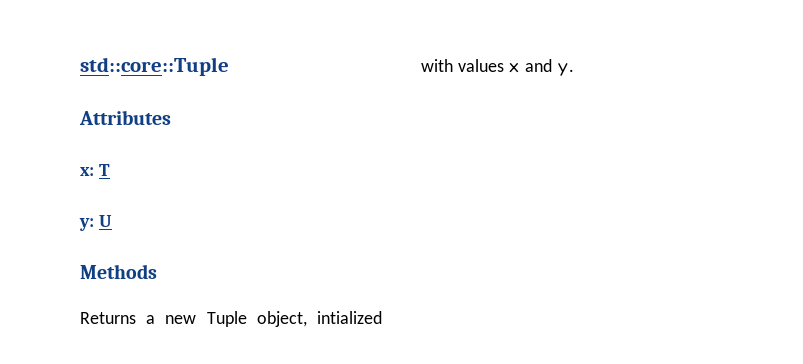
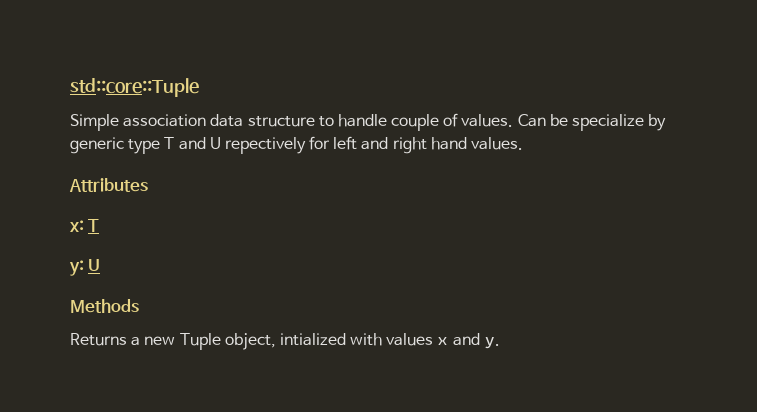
+ Simple association data structure to handle couple of values. Can be specialize by generic type T and U repectively for left and right hand values.

